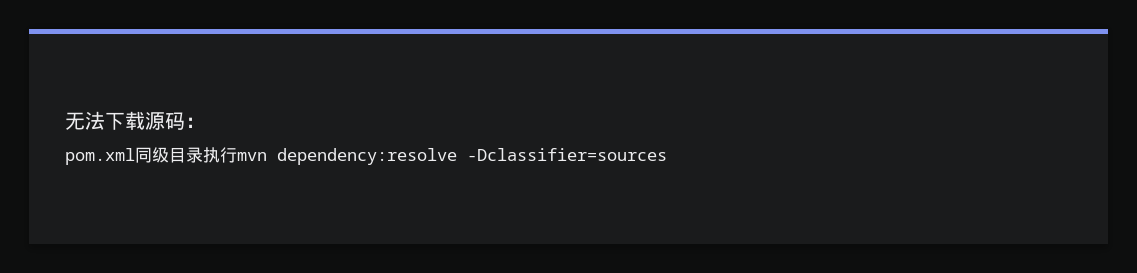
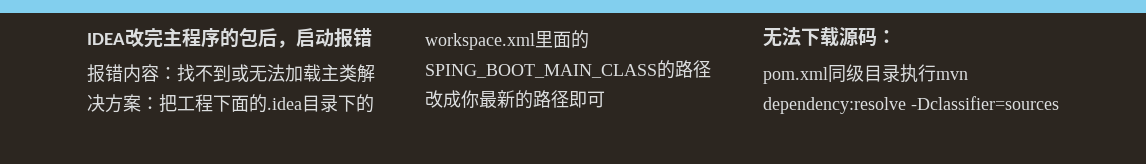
+ IDEA改完主程序的包后，启动报错
+ 报错内容：找不到或无法加载主类解决方案：把工程下面的.idea目录下的workspace.xml里面的SPING_BOOT_MAIN_CLASS的路径改成你最新的路径即可

